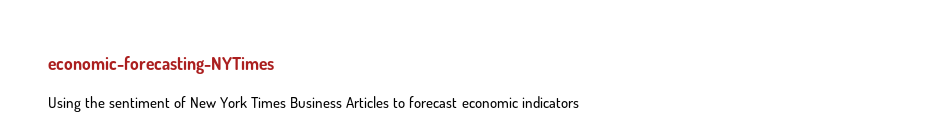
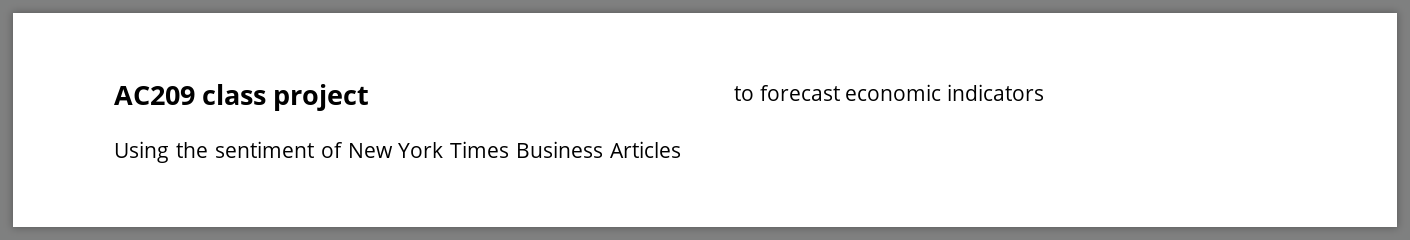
- economic-forecasting-NYTimes
+ AC209 class project

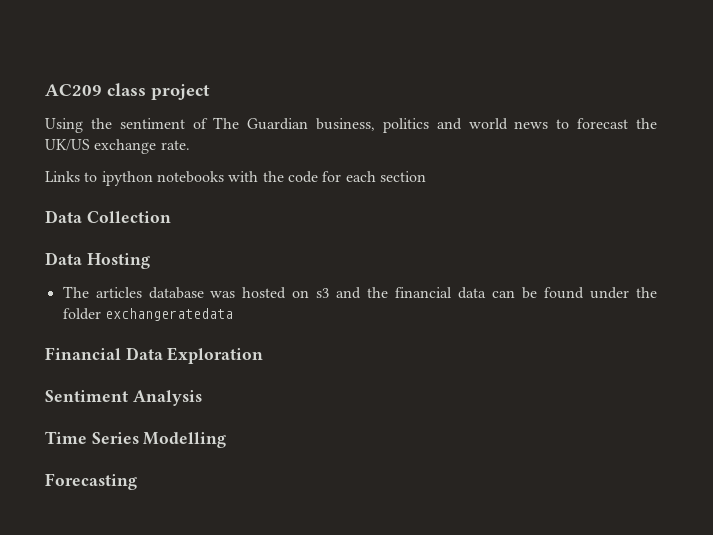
- Using the sentiment of New York Times Business Articles to forecast economic indicators
+ Using the sentiment of The Guardian business, politics and world news to forecast the UK/US exchange rate.
+ Links to ipython notebooks with the code for each section
+ Data Collection
+ Data Hosting
+ The articles database was hosted on s3 and the financial data can be found under the folder exchangeratedata
+ Financial Data Exploration
+ Sentiment Analysis
+ Time Series Modelling
+ Forecasting

